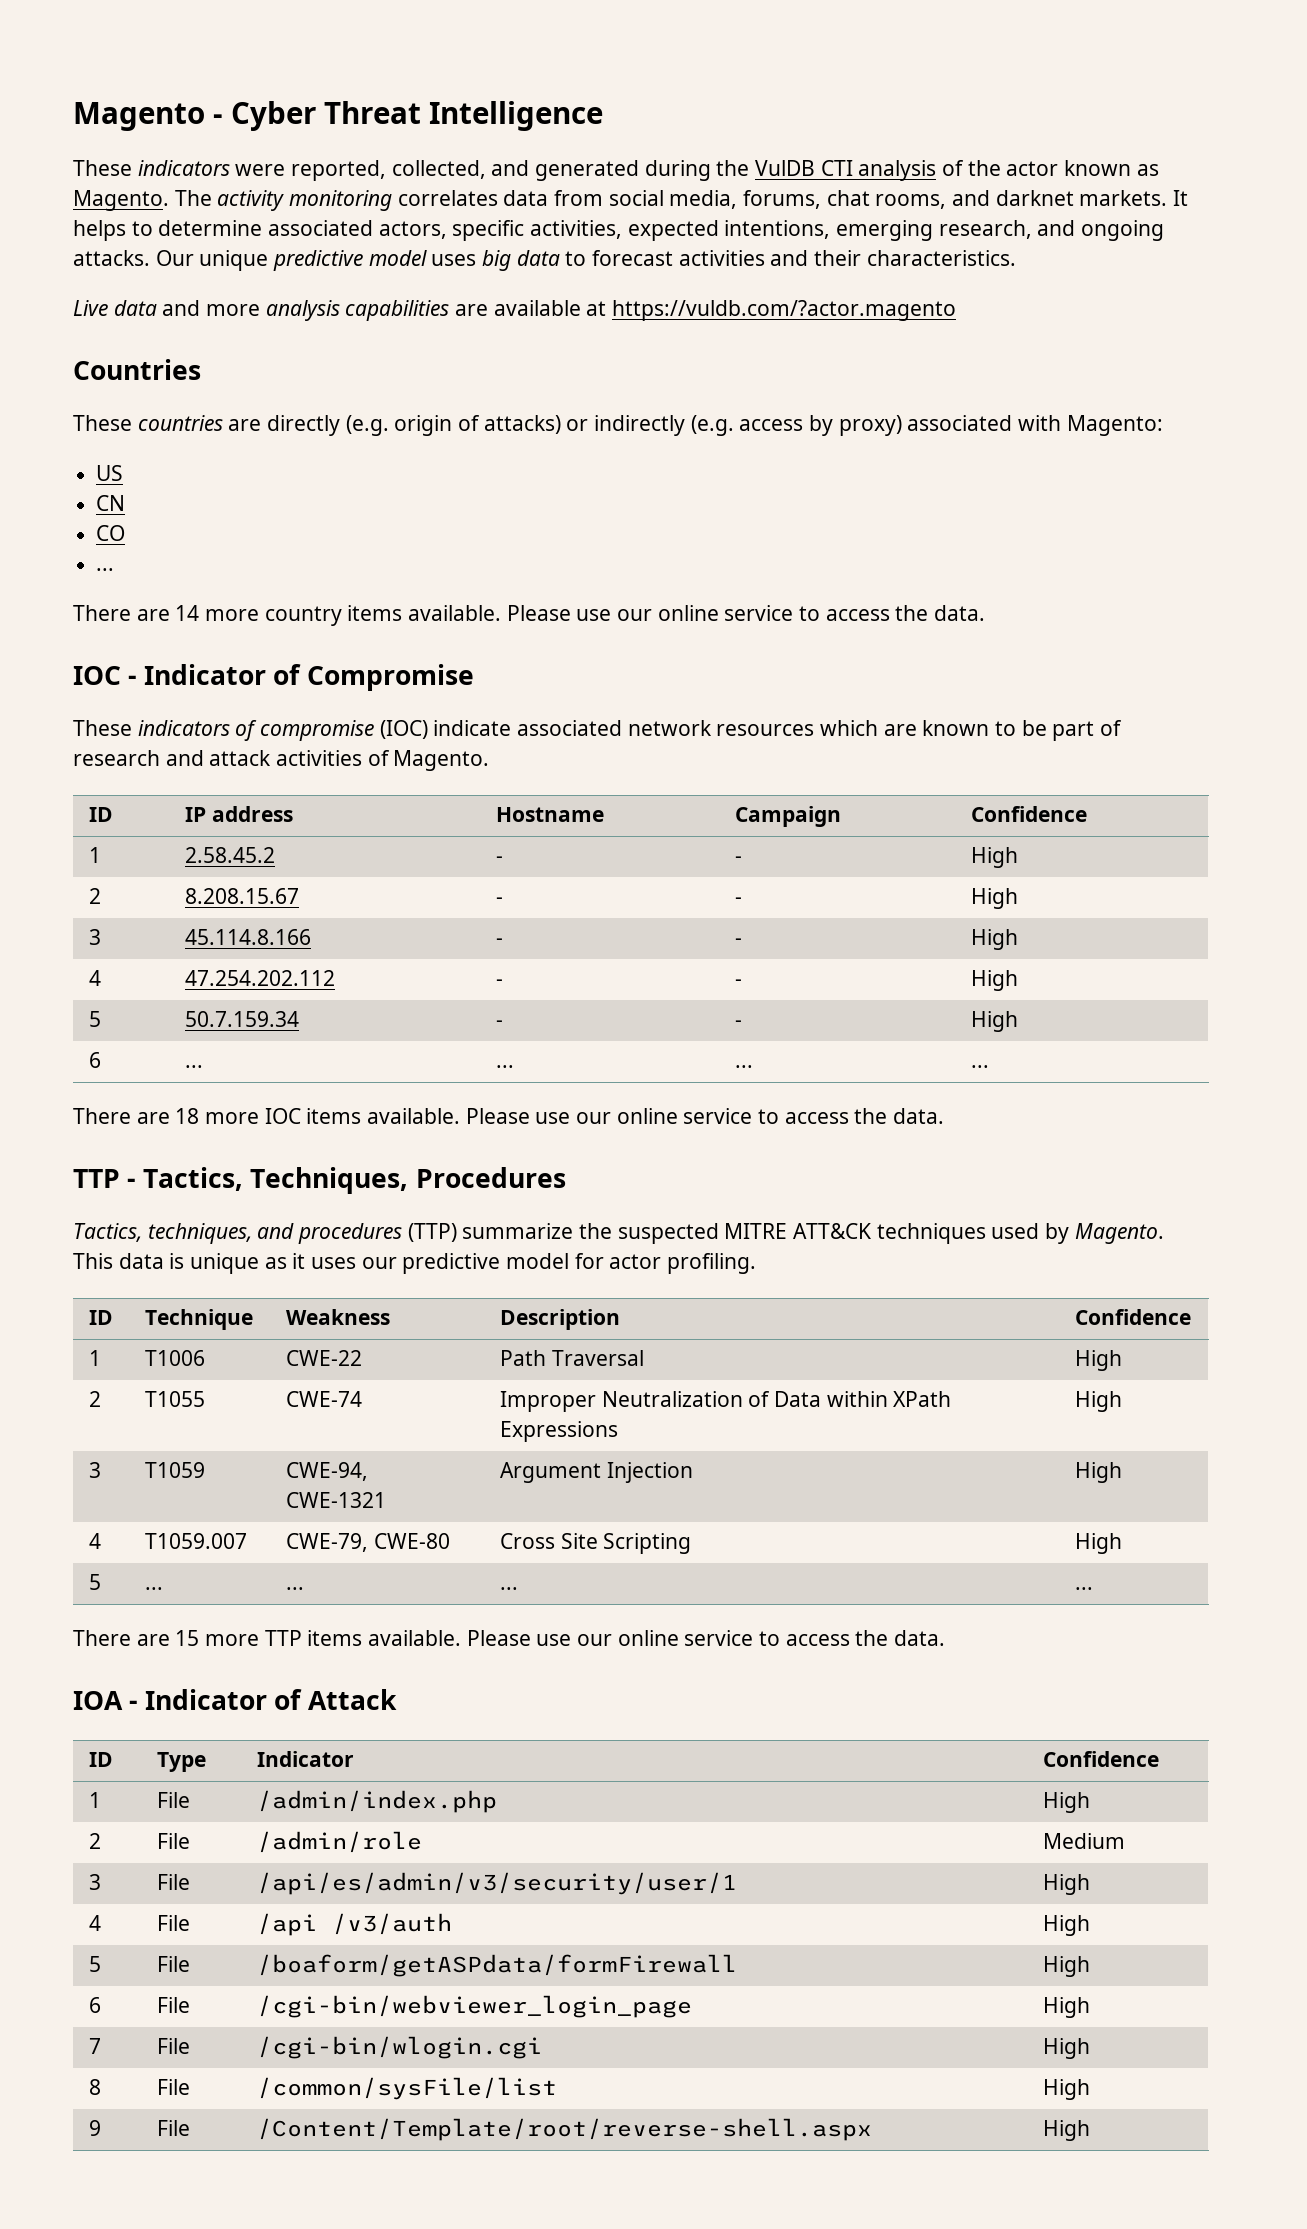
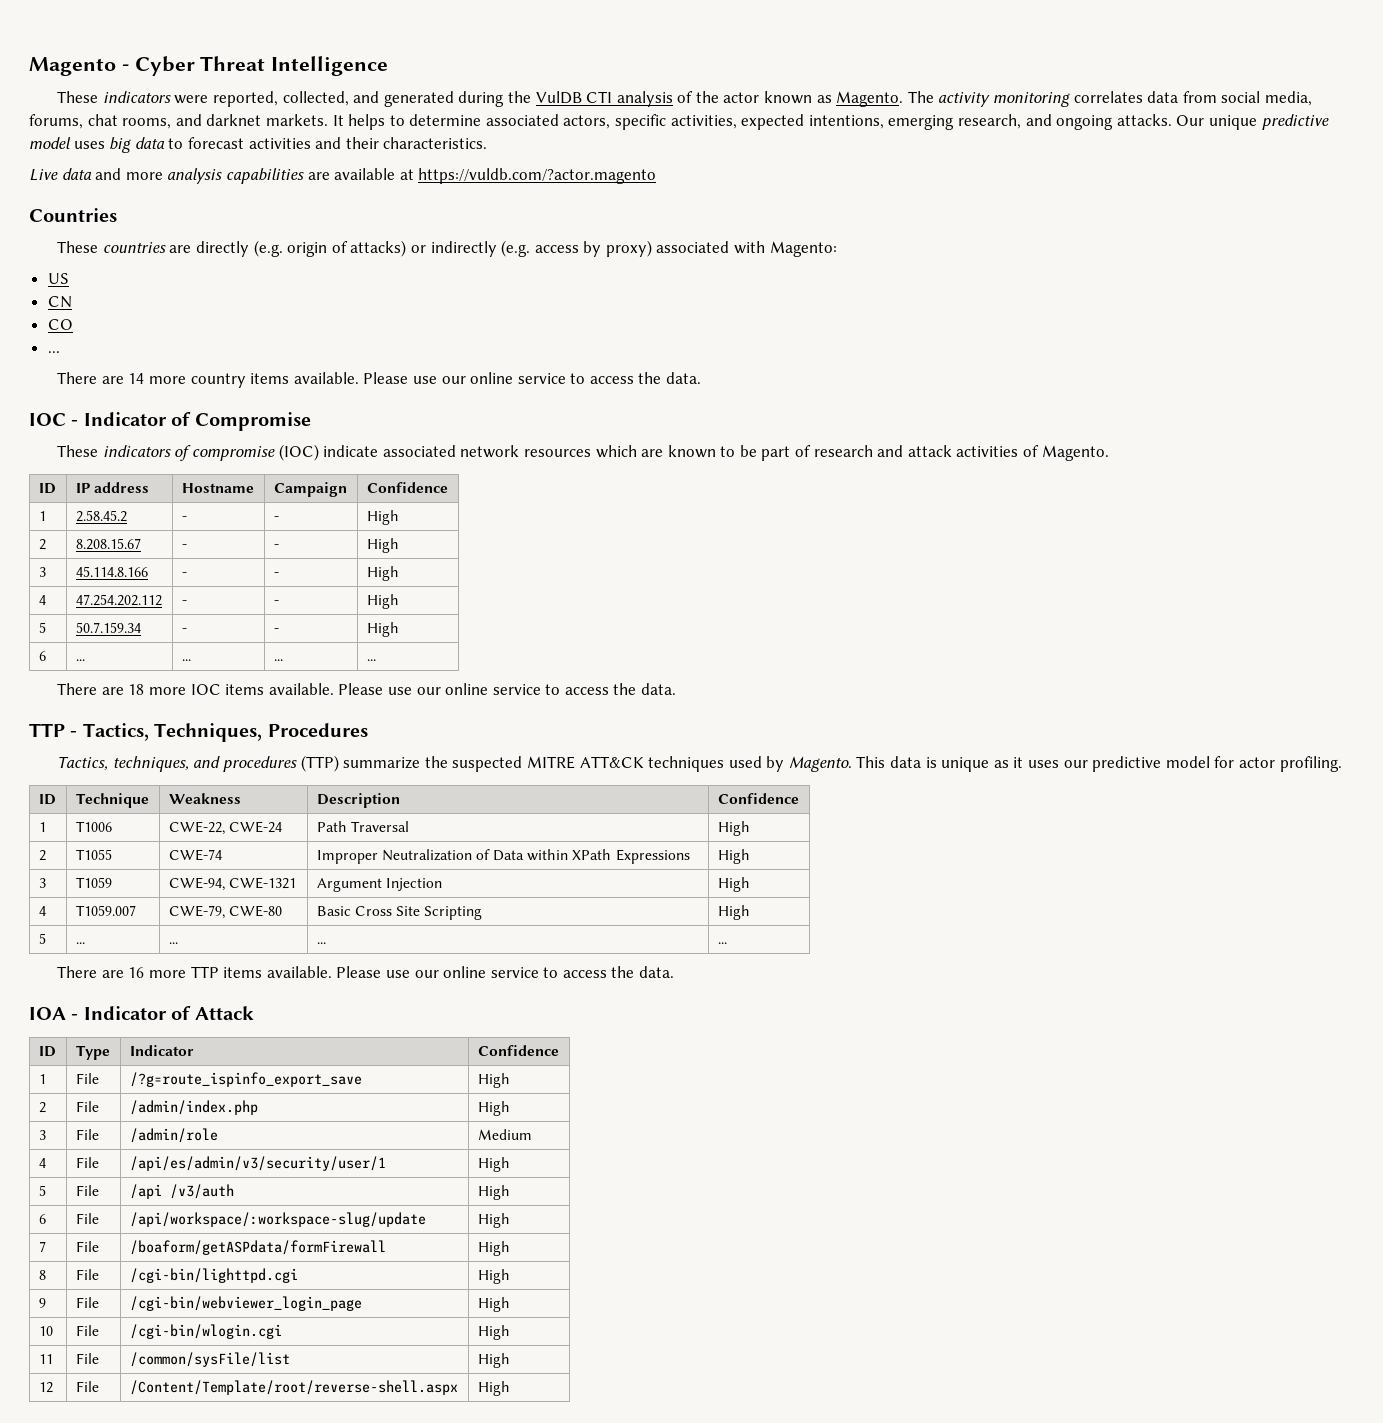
- 1 | T1006 | CWE-22 | Path Traversal | High
+ 1 | T1006 | CWE-22, CWE-24 | Path Traversal | High
- 4 | T1059.007 | CWE-79, CWE-80 | Cross Site Scripting | High
+ 4 | T1059.007 | CWE-79, CWE-80 | Basic Cross Site Scripting | High
- There are 15 more TTP items available.
+ There are 16 more TTP items available.
- 1 | File | /admin/index.php | High
+ 1 | File | /?g=route_ispinfo_export_save | High
- 2 | File | /admin/role | Medium
+ 2 | File | /admin/index.php | High
+ 3 | File | /admin/role | Medium
- 3 | File | /api/es/admin/v3/security/user/1 | High
+ 4 | File | /api/es/admin/v3/security/user/1 | High
- 4 | File | /api /v3/auth | High
+ 5 | File | /api /v3/auth | High
- 5 | File | /boaform/getASPdata/formFirewall | High
- 6 | File | /cgi-bin/webviewer_login_page | High
+ 6 | File | /api/workspace/:workspace-slug/update | High
+ 7 | File | /boaform/getASPdata/formFirewall | High
+ 8 | File | /cgi-bin/lighttpd.cgi | High
+ 9 | File | /cgi-bin/webviewer_login_page | High
- 7 | File | /cgi-bin/wlogin.cgi | High
+ 10 | File | /cgi-bin/wlogin.cgi | High
- 8 | File | /common/sysFile/list | High
+ 11 | File | /common/sysFile/list | High
- 9 | File | /Content/Template/root/reverse-shell.aspx | High
+ 12 | File | /Content/Template/root/reverse-shell.aspx | High

